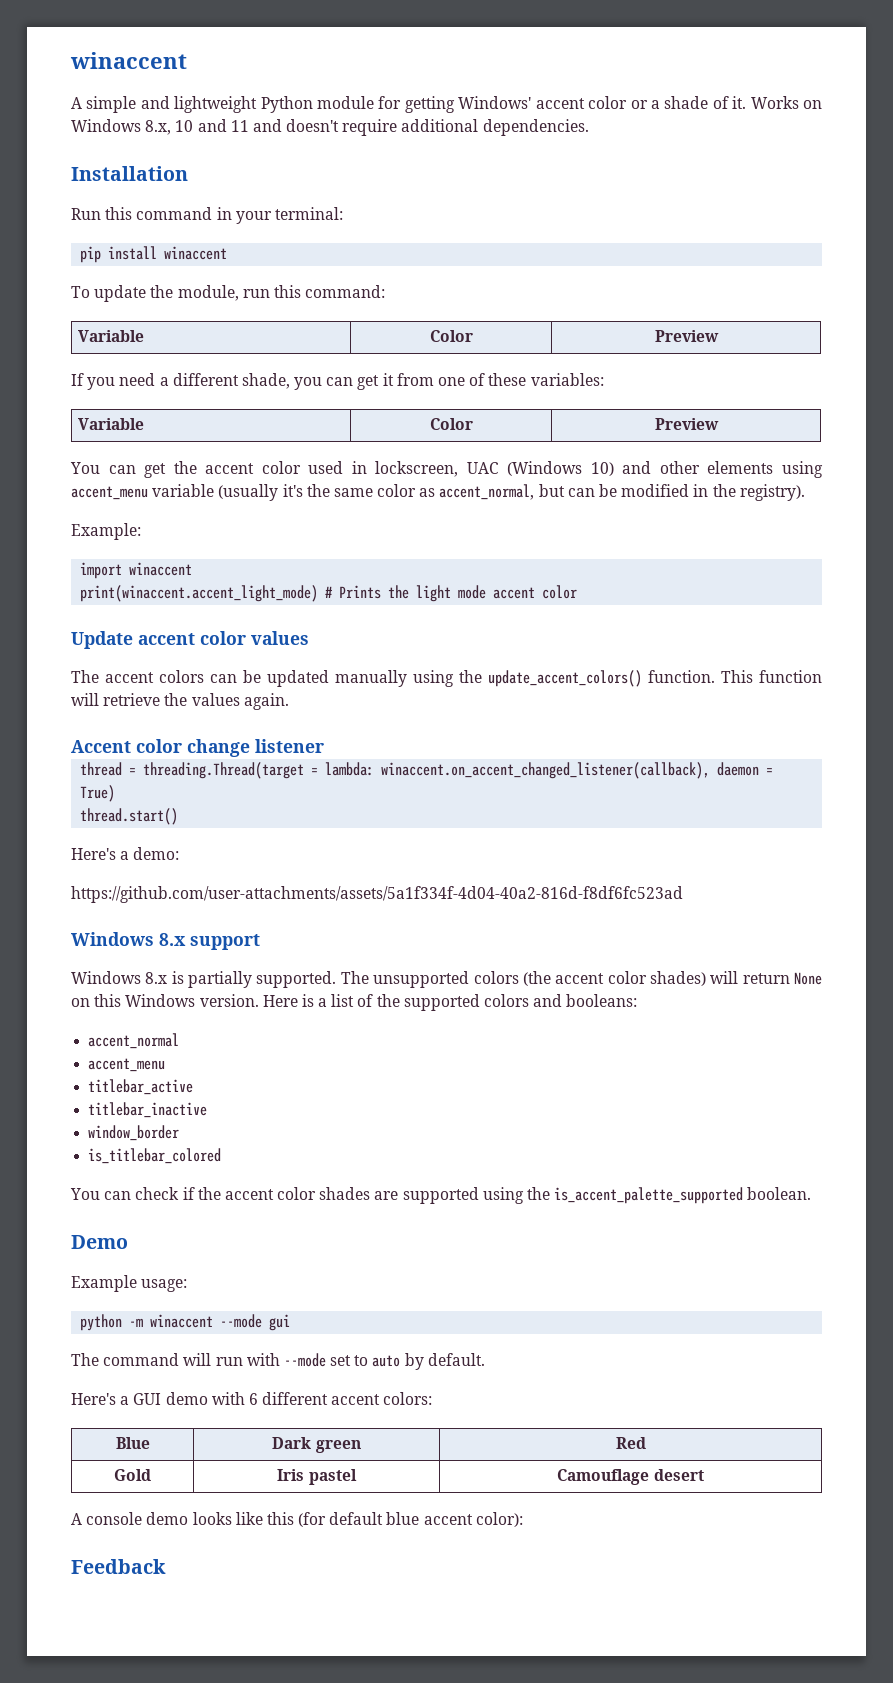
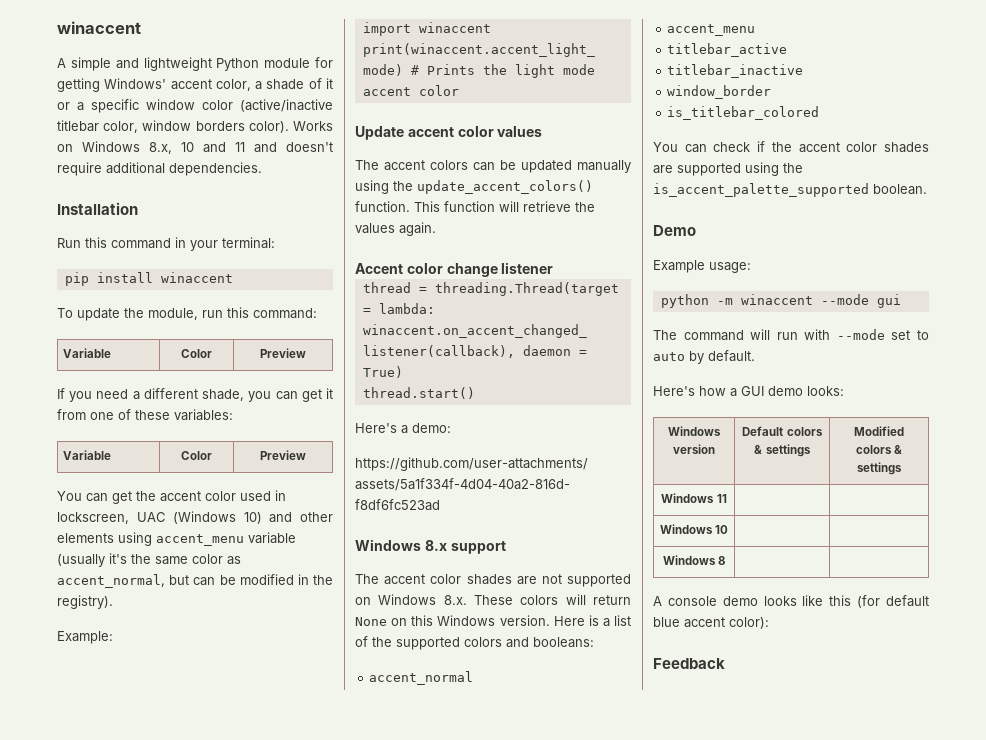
- A simple and lightweight Python module for getting Windows' accent color or a shade of it.
+ A simple and lightweight Python module for getting Windows' accent color, a shade of it or a specific window color (active/inactive titlebar color, window borders color).
- Windows 8.x is partially supported. The unsupported colors (the accent color shades) will return None on this Windows version.
+ The accent color shades are not supported on Windows 8.x. These colors will return None on this Windows version.
- Here's a GUI demo with 6 different accent colors:
- Blue | Dark green | Red
- Gold | Iris pastel | Camouflage desert
+ Here's how a GUI demo looks:
+ Windows version | Default colors & settings | Modified colors & settings
+ Windows 11 | |
+ Windows 10 | |
+ Windows 8 | |

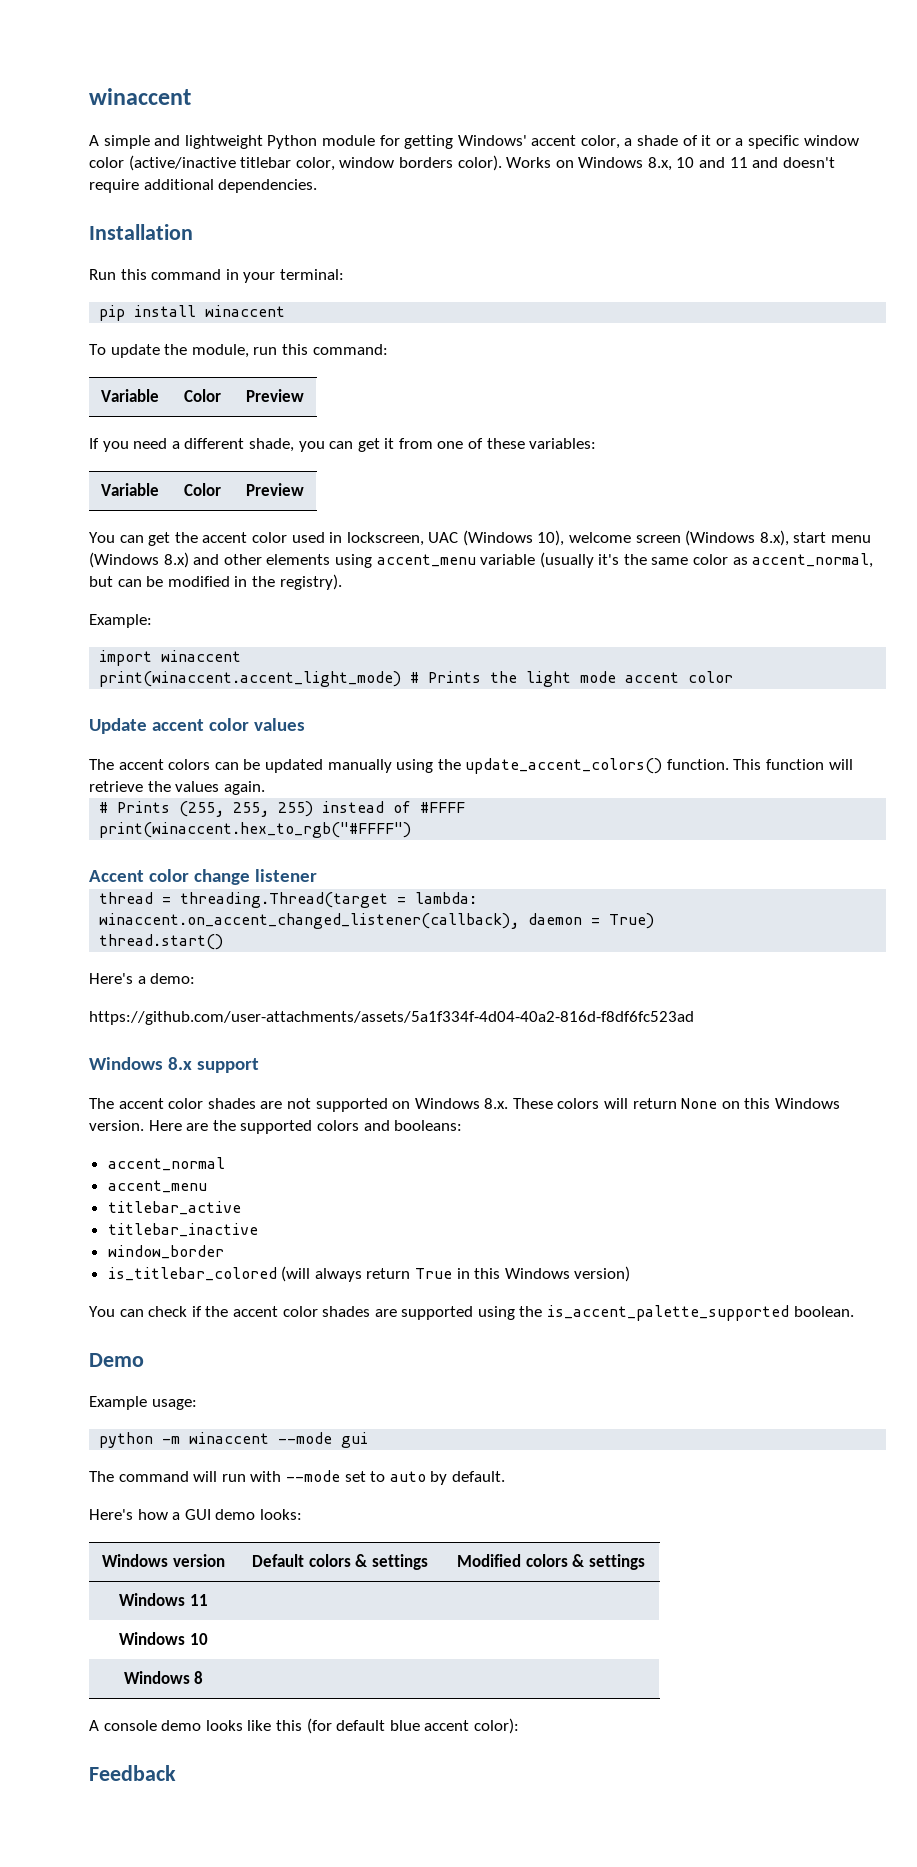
- You can get the accent color used in lockscreen, UAC (Windows 10) and other elements using accent_menu variable (usually it's the same color as accent_normal, but can be modified in the registry).
+ You can get the accent color used in lockscreen, UAC (Windows 10), welcome screen (Windows 8.x), start menu (Windows 8.x) and other elements using accent_menu variable (usually it's the same color as accent_normal, but can be modified in the registry).
+ # Prints (255, 255, 255) instead of #FFFF
+ print(winaccent.hex_to_rgb("#FFFF")
- Here is a list of the supported colors and booleans:
+ Here are the supported colors and booleans:
- is_titlebar_colored
+ is_titlebar_colored (will always return True in this Windows version)

